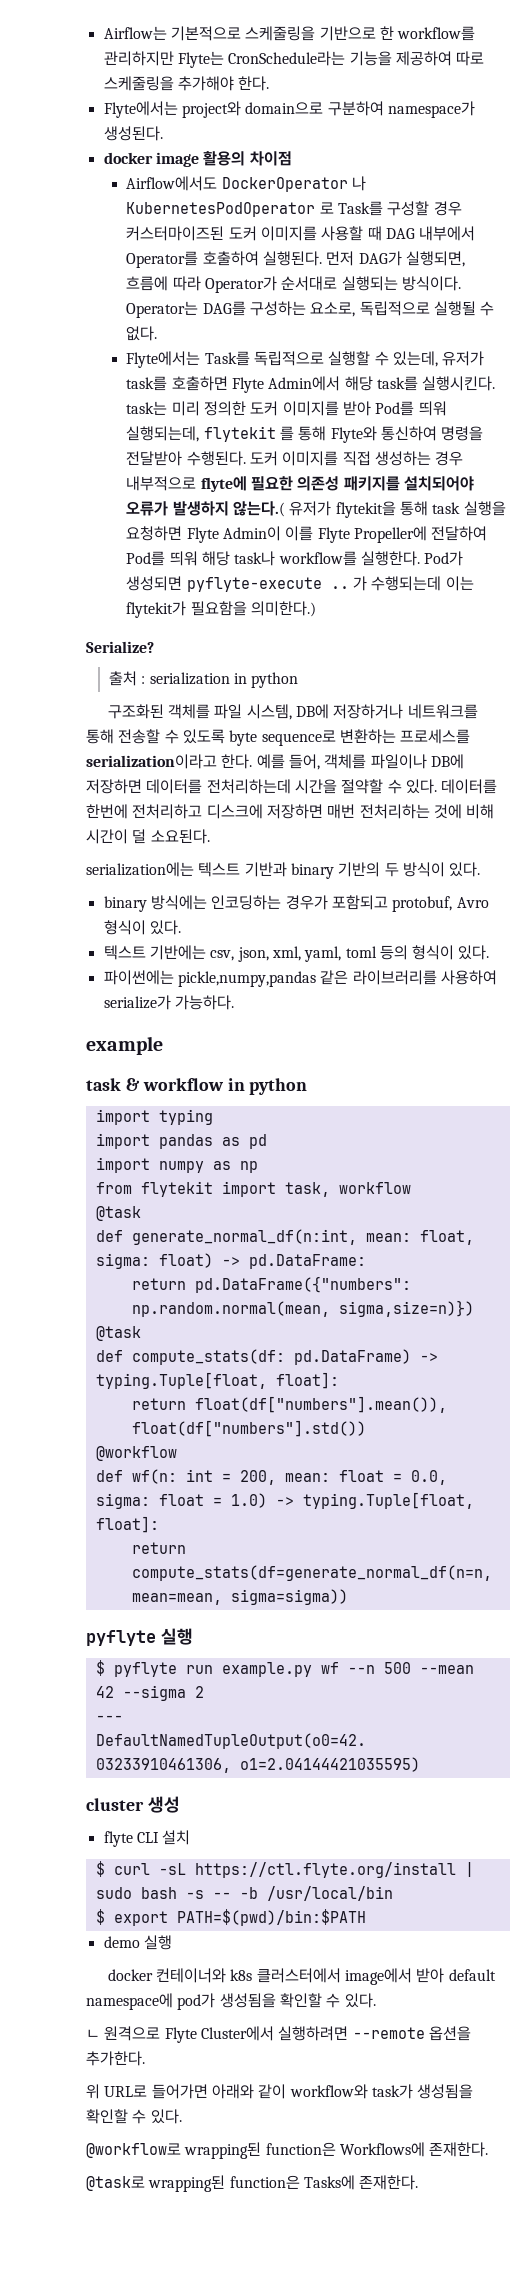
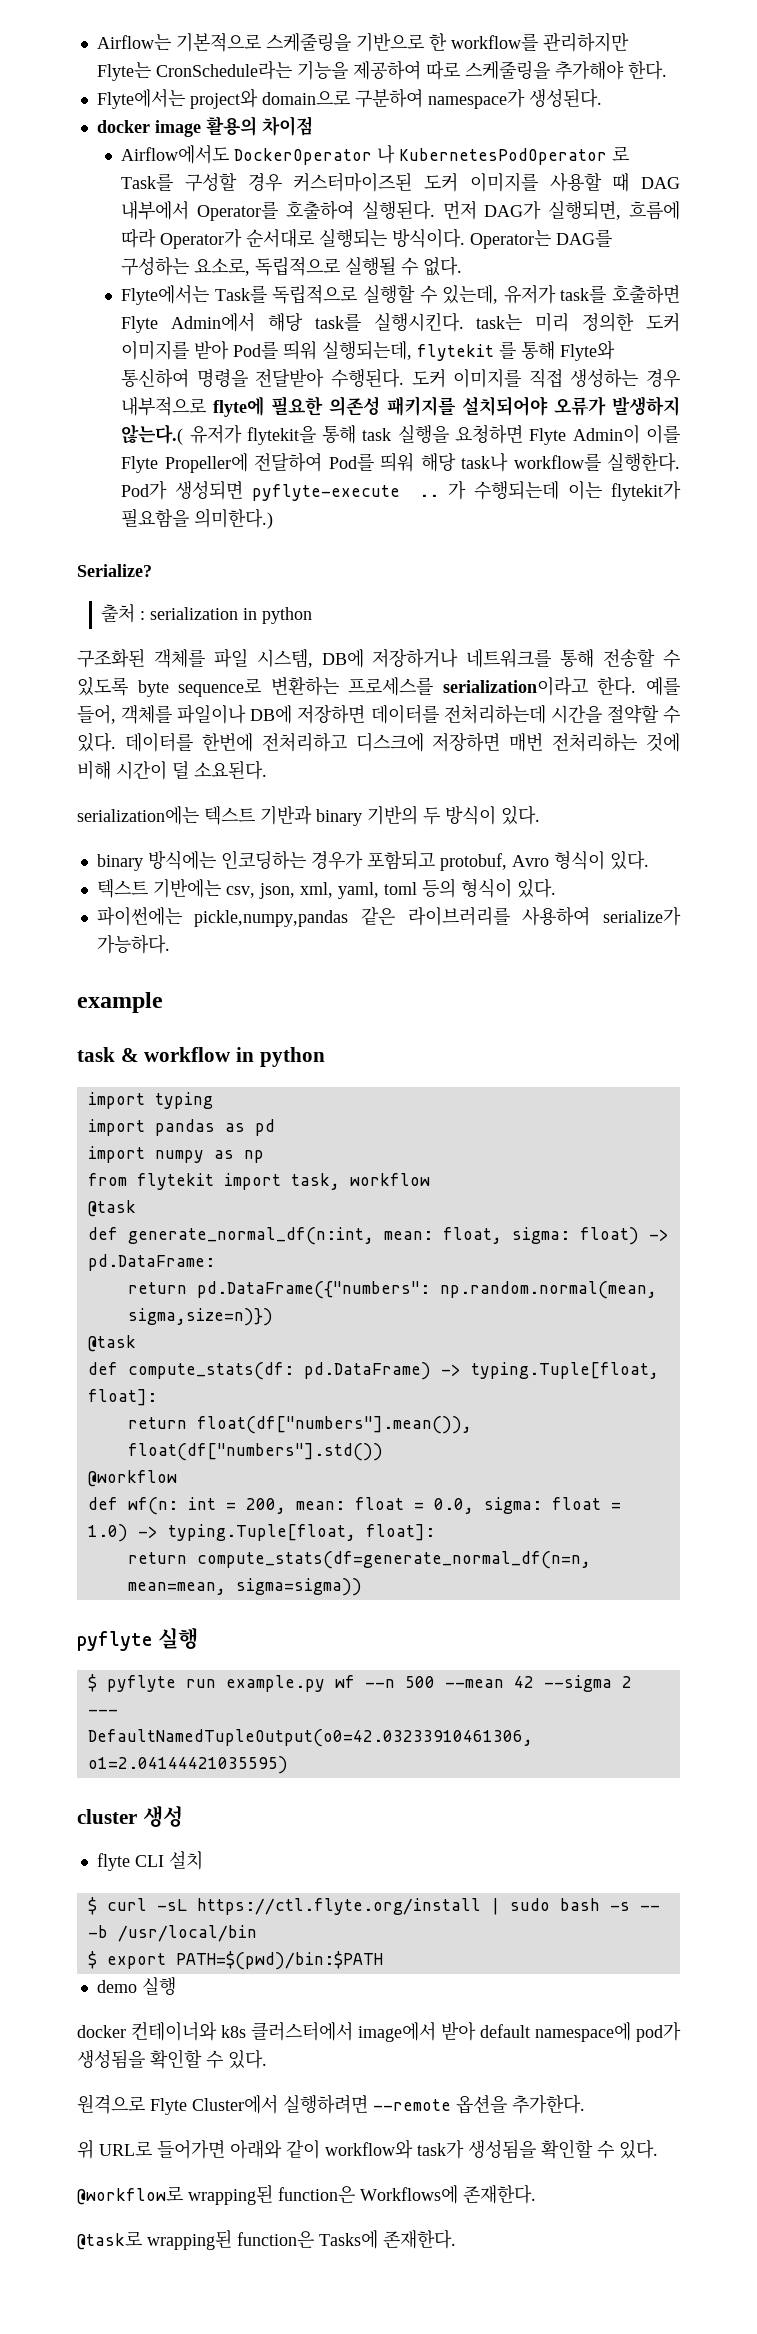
- ㄴ 원격으로 Flyte Cluster에서 실행하려면 --remote 옵션을 추가한다.
+ 원격으로 Flyte Cluster에서 실행하려면 --remote 옵션을 추가한다.

